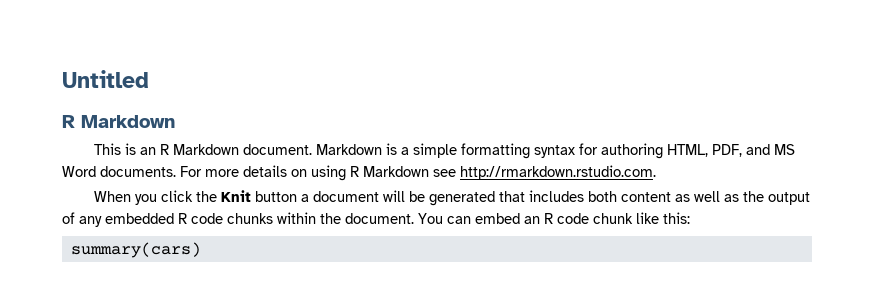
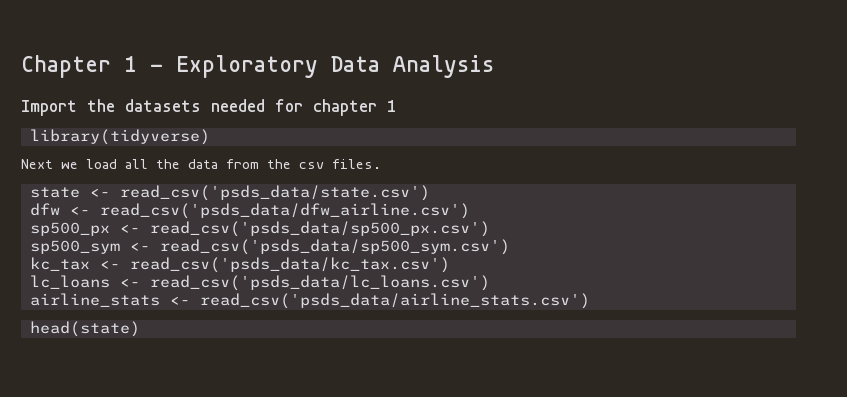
- Untitled
- R Markdown
- This is an R Markdown document. Markdown is a simple formatting syntax for authoring HTML, PDF, and MS Word documents. For more details on using R Markdown see http://rmarkdown.rstudio.com.
- When you click the Knit button a document will be generated that includes both content as well as the output of any embedded R code chunks within the document. You can embed an R code chunk like this:
- summary(cars)
+ Chapter 1 - Exploratory Data Analysis
+ Import the datasets needed for chapter 1
+ library(tidyverse)
+ Next we load all the data from the csv files.
+ state <- read_csv('psds_data/state.csv')
+ dfw <- read_csv('psds_data/dfw_airline.csv')
+ sp500_px <- read_csv('psds_data/sp500_px.csv')
+ sp500_sym <- read_csv('psds_data/sp500_sym.csv')
+ kc_tax <- read_csv('psds_data/kc_tax.csv')
+ lc_loans <- read_csv('psds_data/lc_loans.csv')
+ airline_stats <- read_csv('psds_data/airline_stats.csv')
+ head(state)

